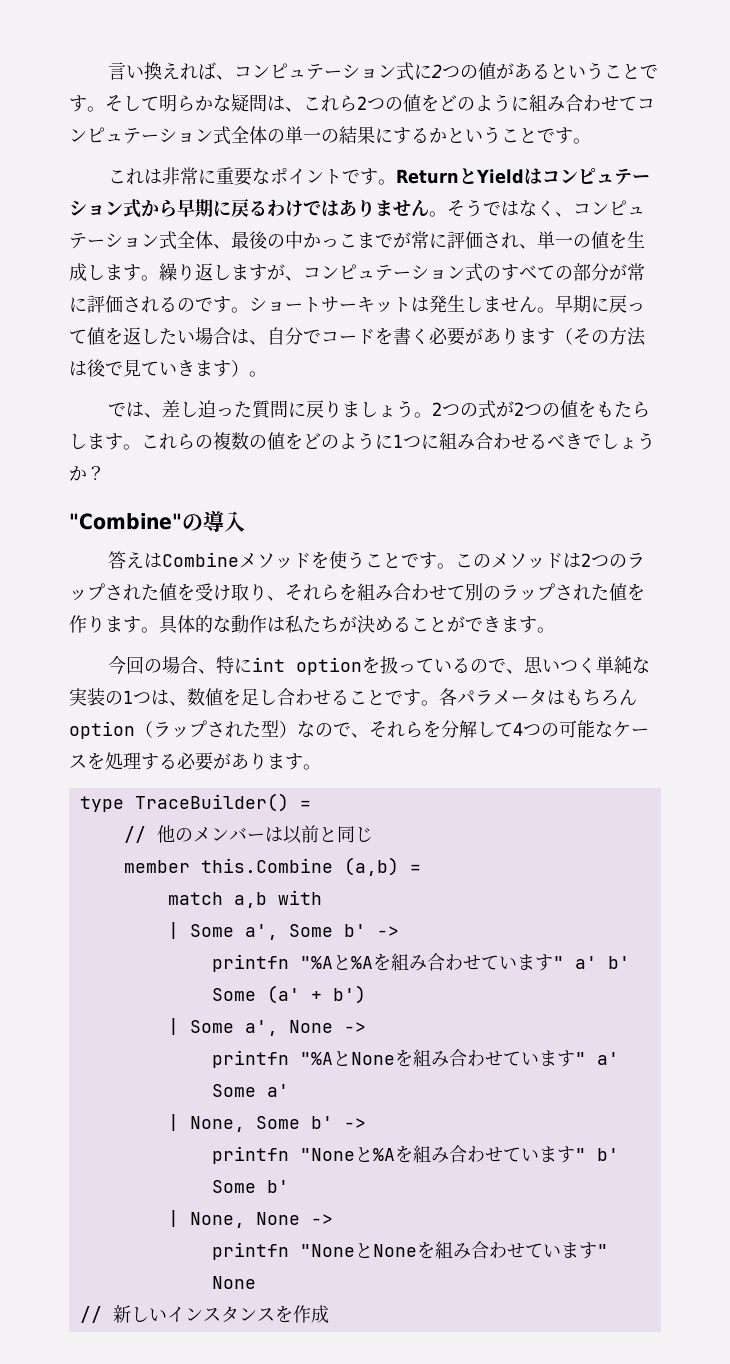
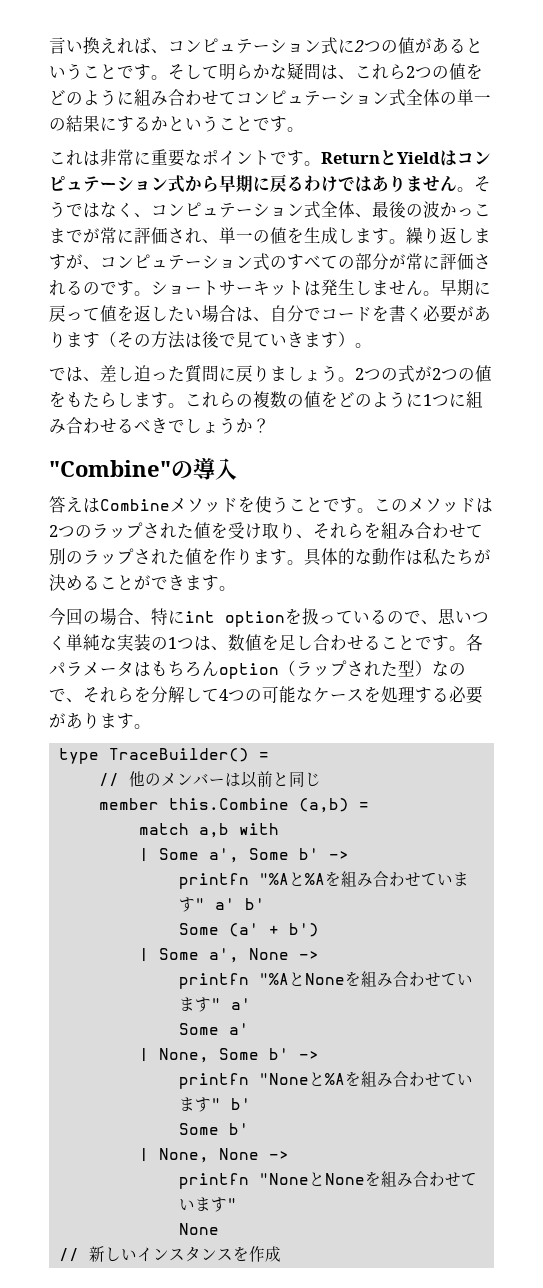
- そうではなく、コンピュテーション式全体、最後の中かっこまでが常に評価され、単一の値を生成します。
+ そうではなく、コンピュテーション式全体、最後の波かっこまでが常に評価され、単一の値を生成します。

